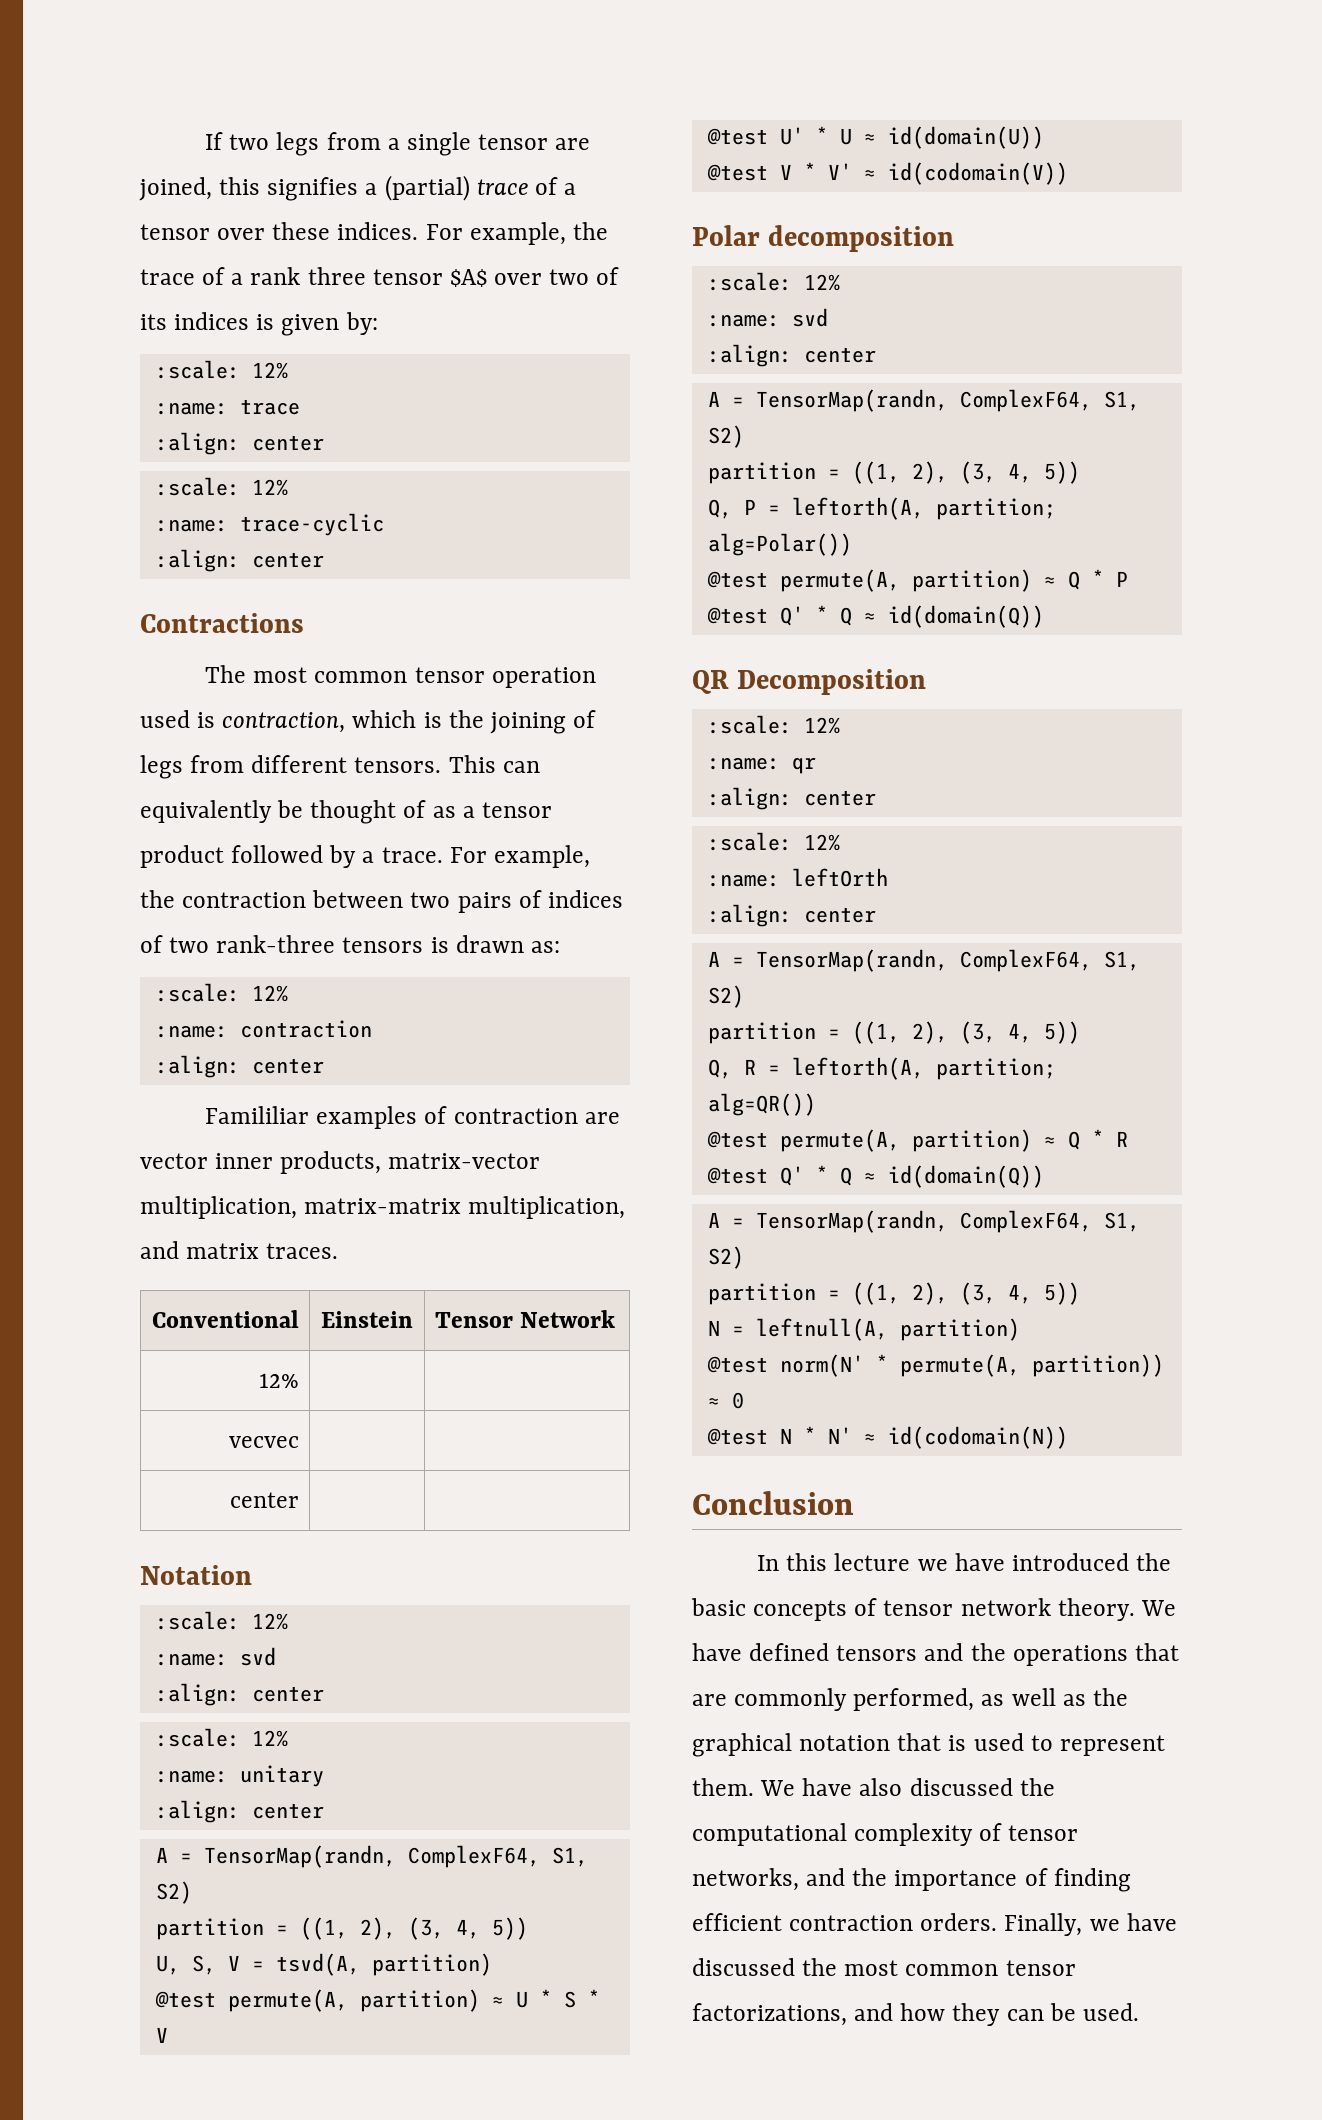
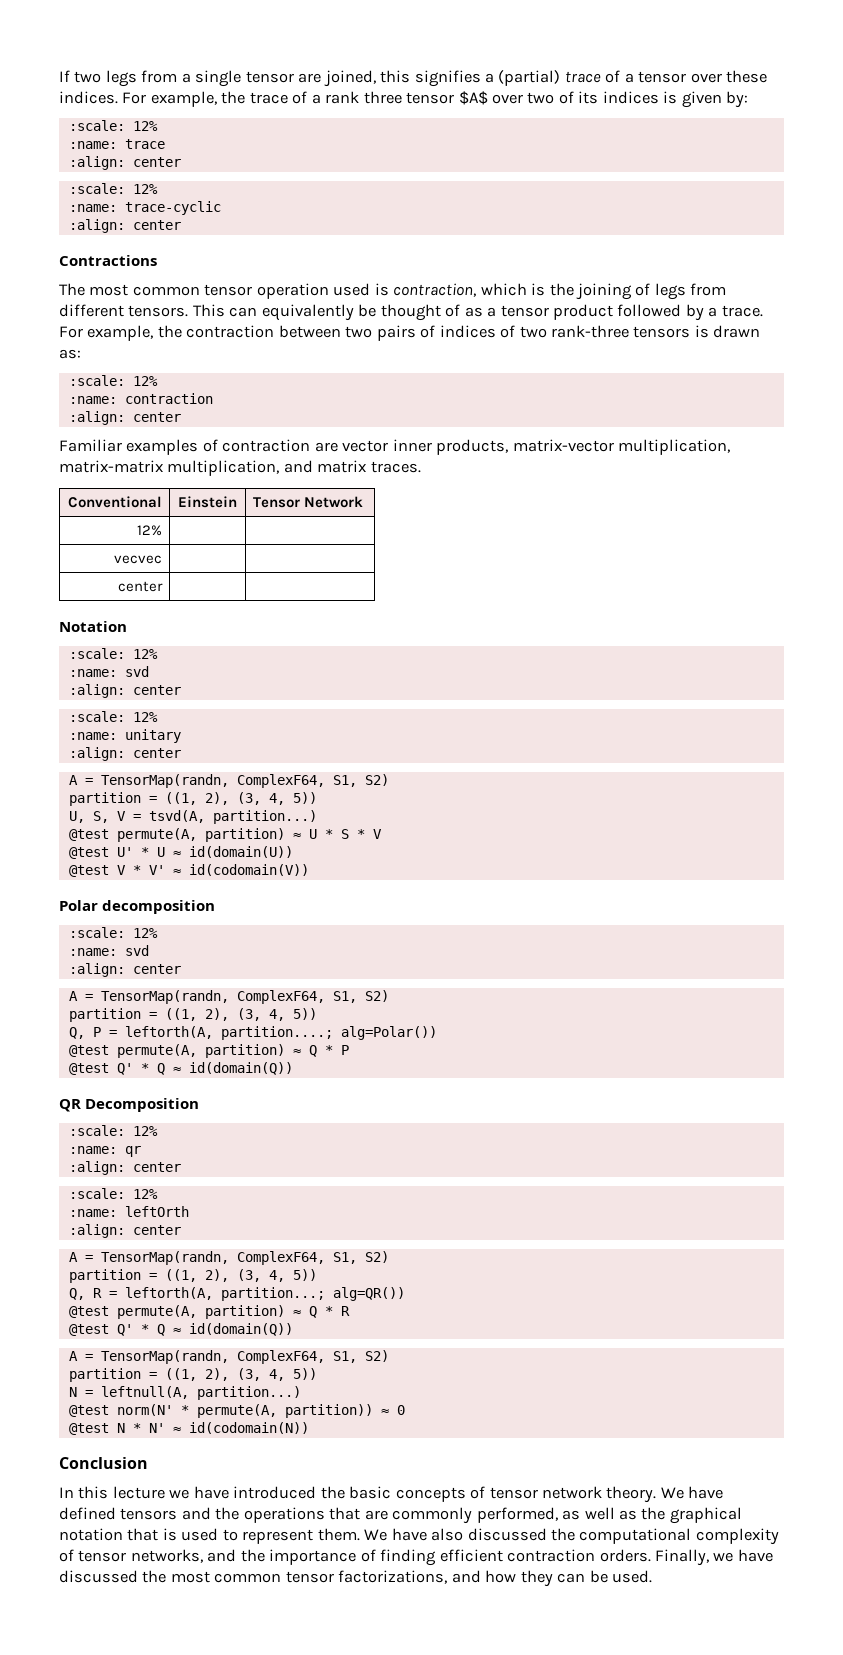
- Famililiar examples of contraction are vector inner products, matrix-vector multiplication, matrix-matrix multiplication, and matrix traces.
+ Familiar examples of contraction are vector inner products, matrix-vector multiplication, matrix-matrix multiplication, and matrix traces.
- U, S, V = tsvd(A, partition)
+ U, S, V = tsvd(A, partition...)
- Q, P = leftorth(A, partition; alg=Polar())
+ Q, P = leftorth(A, partition....; alg=Polar())
- Q, R = leftorth(A, partition; alg=QR())
+ Q, R = leftorth(A, partition...; alg=QR())
- N = leftnull(A, partition)
+ N = leftnull(A, partition...)

